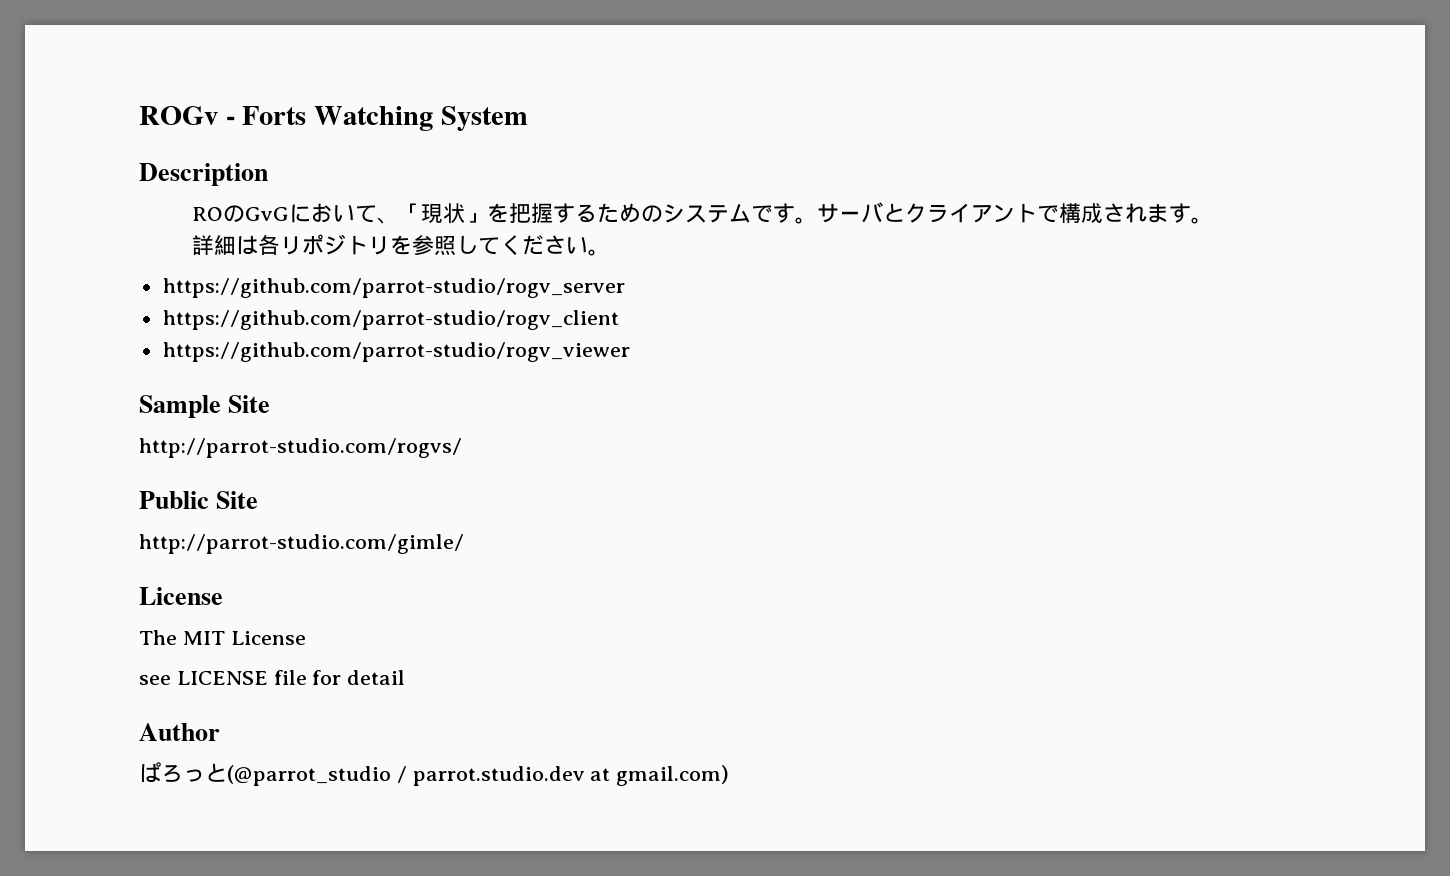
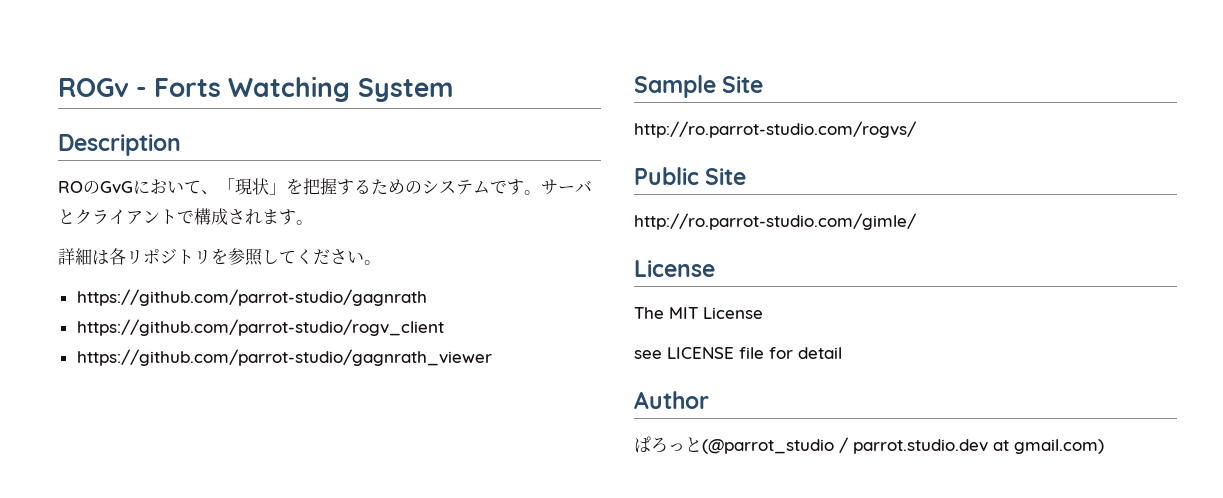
- https://github.com/parrot-studio/rogv_server
+ https://github.com/parrot-studio/gagnrath
- https://github.com/parrot-studio/rogv_viewer
+ https://github.com/parrot-studio/gagnrath_viewer
- http://parrot-studio.com/rogvs/
+ http://ro.parrot-studio.com/rogvs/
- http://parrot-studio.com/gimle/
+ http://ro.parrot-studio.com/gimle/

